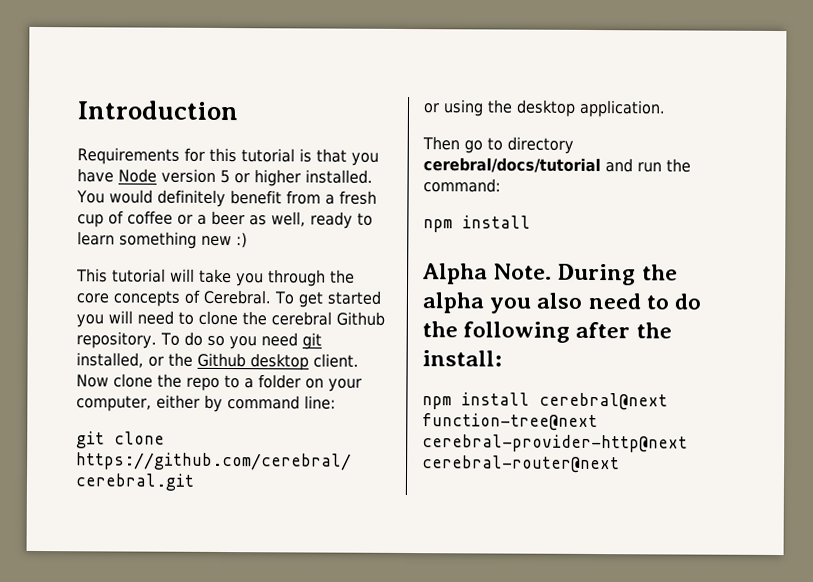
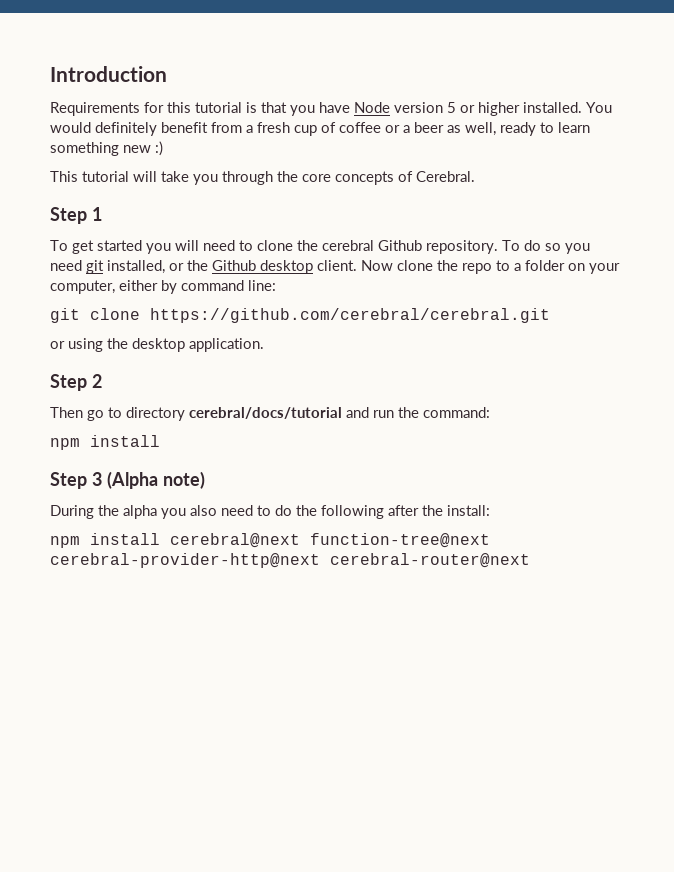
- This tutorial will take you through the core concepts of Cerebral. To get started you will need to clone the cerebral Github repository.
+ This tutorial will take you through the core concepts of Cerebral.
+ Step 1
+ To get started you will need to clone the cerebral Github repository.
+ Step 2
- Alpha Note. During the alpha you also need to do the following after the install:
+ Step 3 (Alpha note)
+ During the alpha you also need to do the following after the install:

